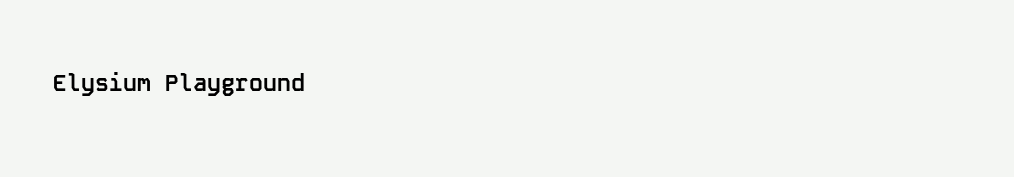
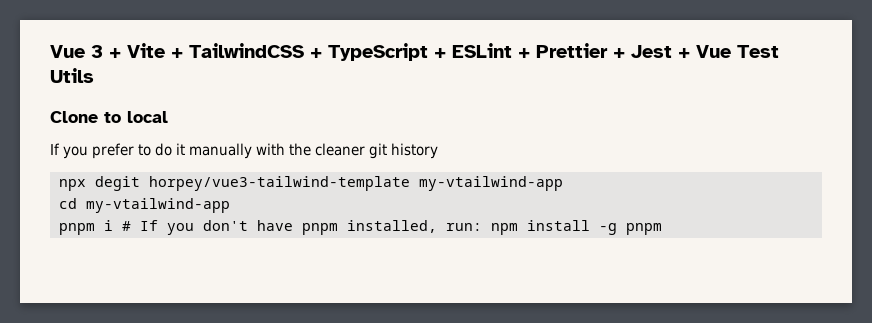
- Elysium Playground
+ Vue 3 + Vite + TailwindCSS + TypeScript + ESLint + Prettier + Jest + Vue Test Utils
+ Clone to local
+ If you prefer to do it manually with the cleaner git history
+ npx degit horpey/vue3-tailwind-template my-vtailwind-app
+ cd my-vtailwind-app
+ pnpm i # If you don't have pnpm installed, run: npm install -g pnpm

